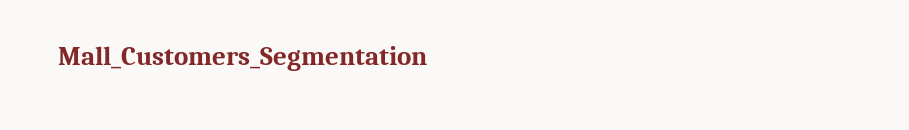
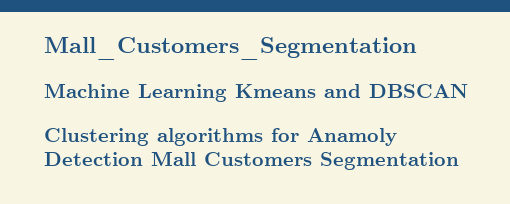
+ Machine Learning Kmeans and DBSCAN
+ Clustering algorithms for Anamoly Detection Mall Customers Segmentation

